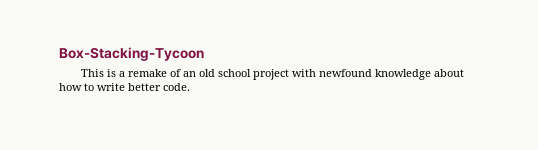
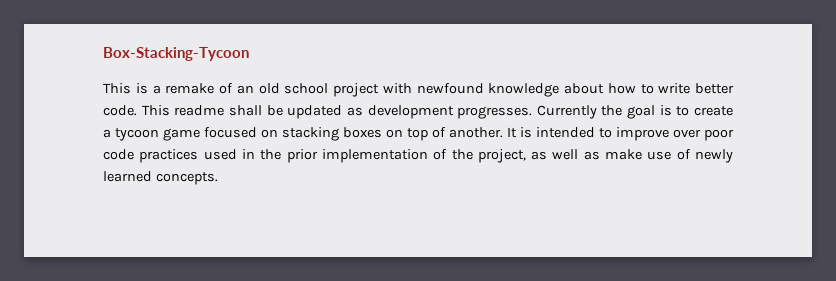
+ This readme shall be updated as development progresses. Currently the goal is to create a tycoon game focused on stacking boxes on top of another. It is intended to improve over poor code practices used in the prior implementation of the project, as well as make use of newly learned concepts.

